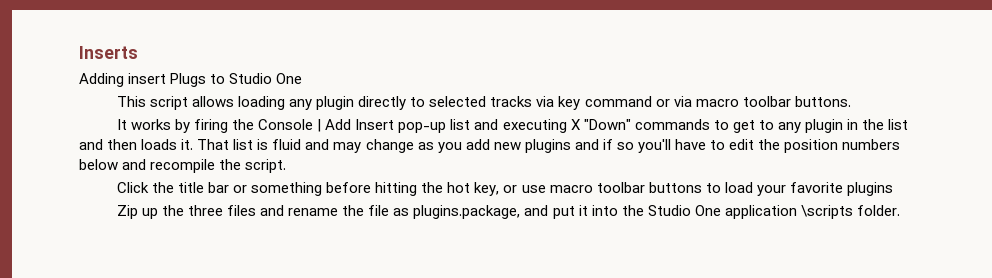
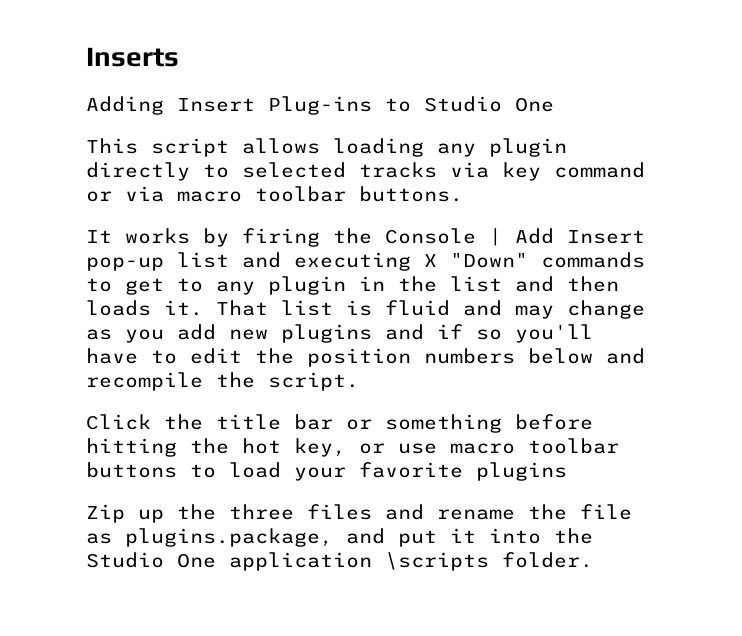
- Adding insert Plugs to Studio One
+ Adding Insert Plug-ins to Studio One

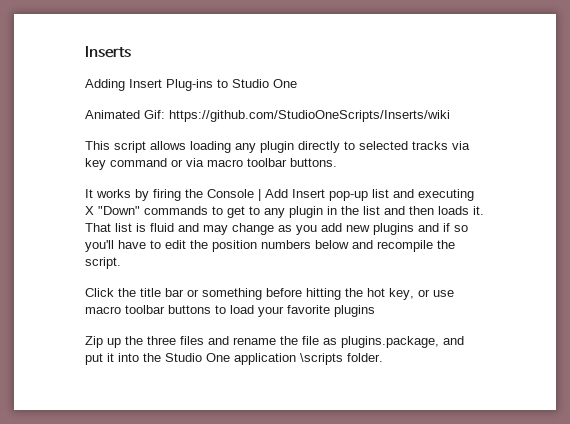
+ Animated Gif: https://github.com/StudioOneScripts/Inserts/wiki

